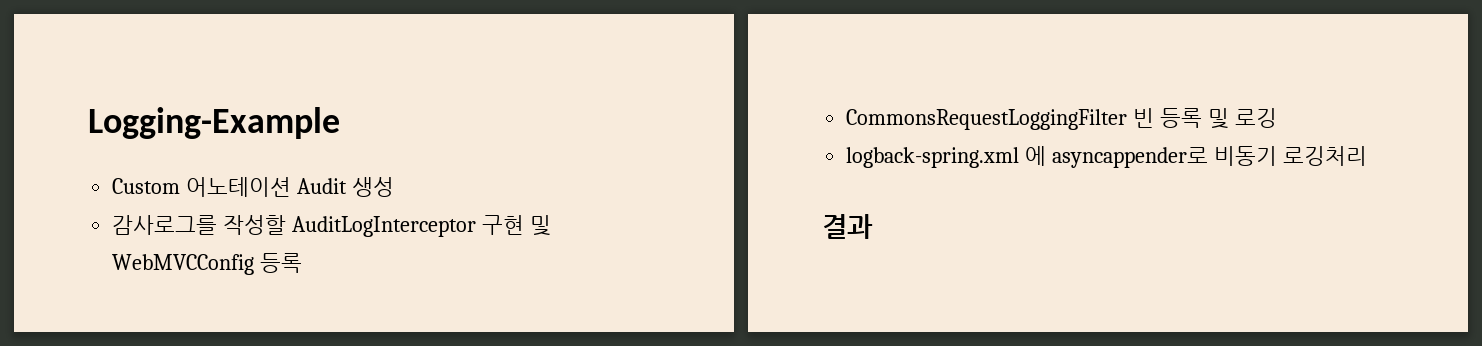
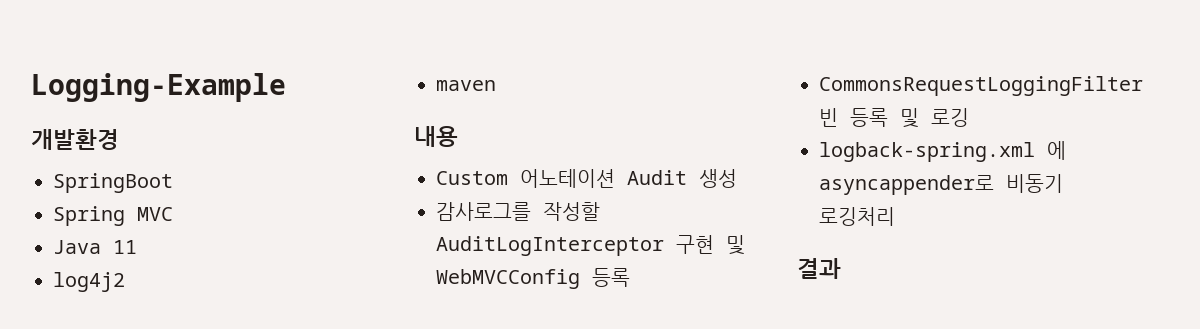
+ 개발환경
+ SpringBoot
+ Spring MVC
+ Java 11
+ log4j2
+ maven
+ 내용

